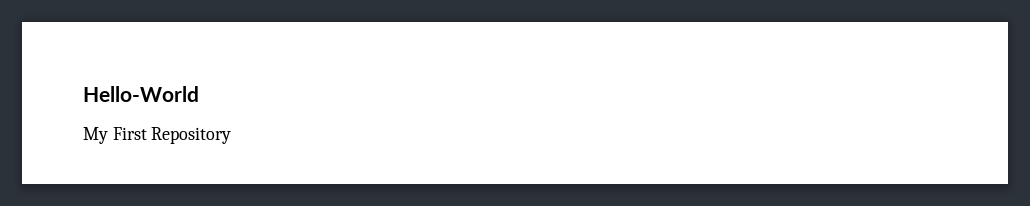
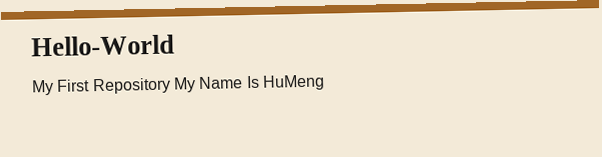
- My First Repository
+ My First Repository My Name Is HuMeng

